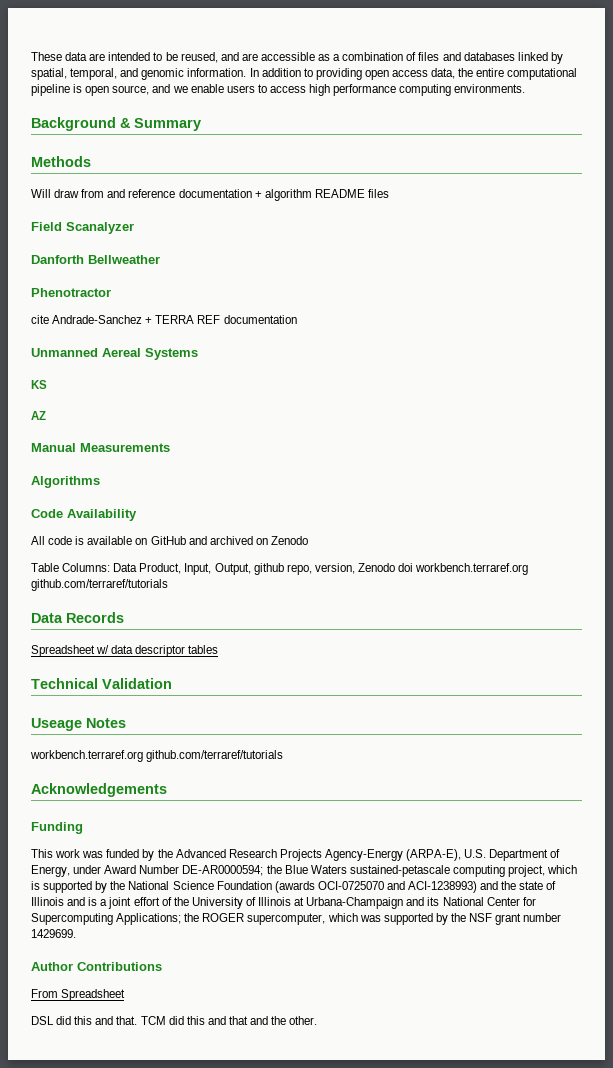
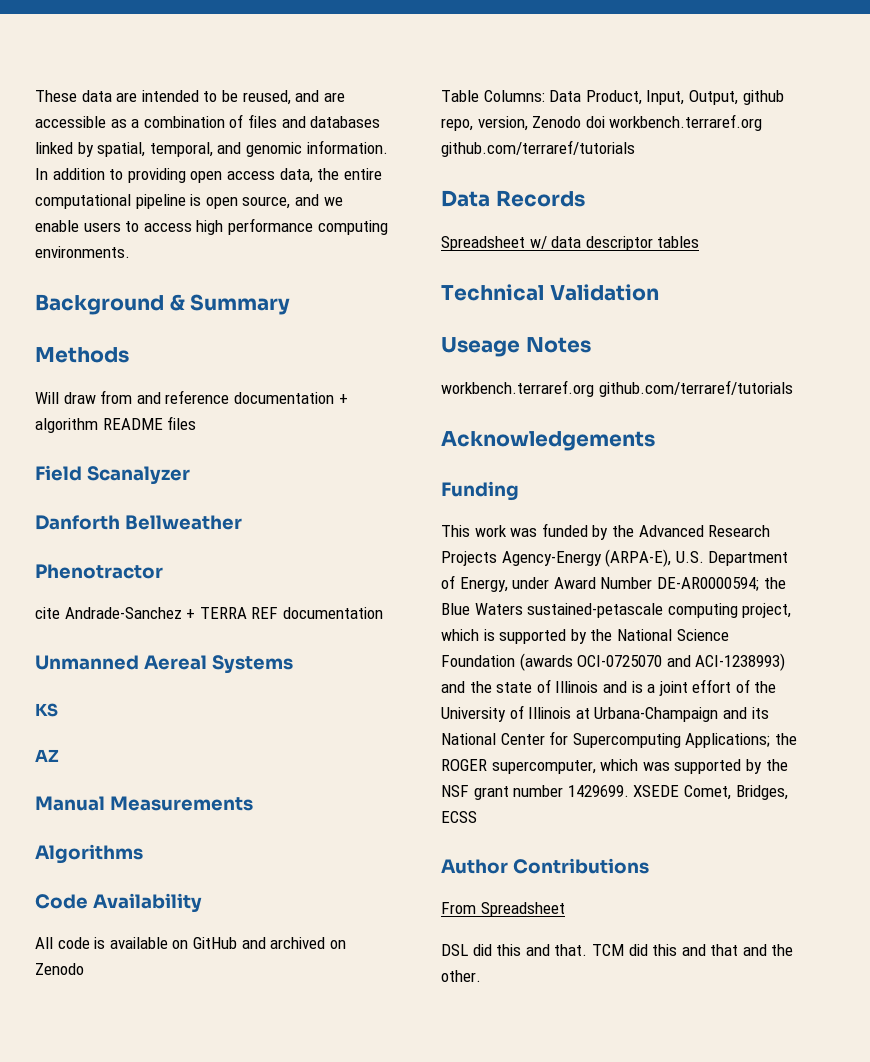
+ XSEDE Comet, Bridges, ECSS

